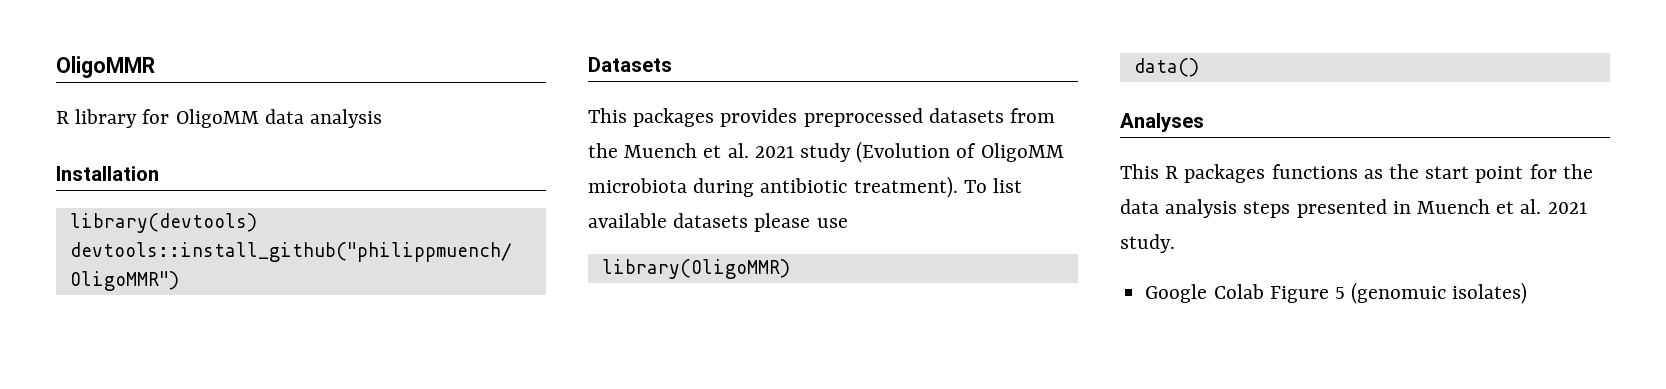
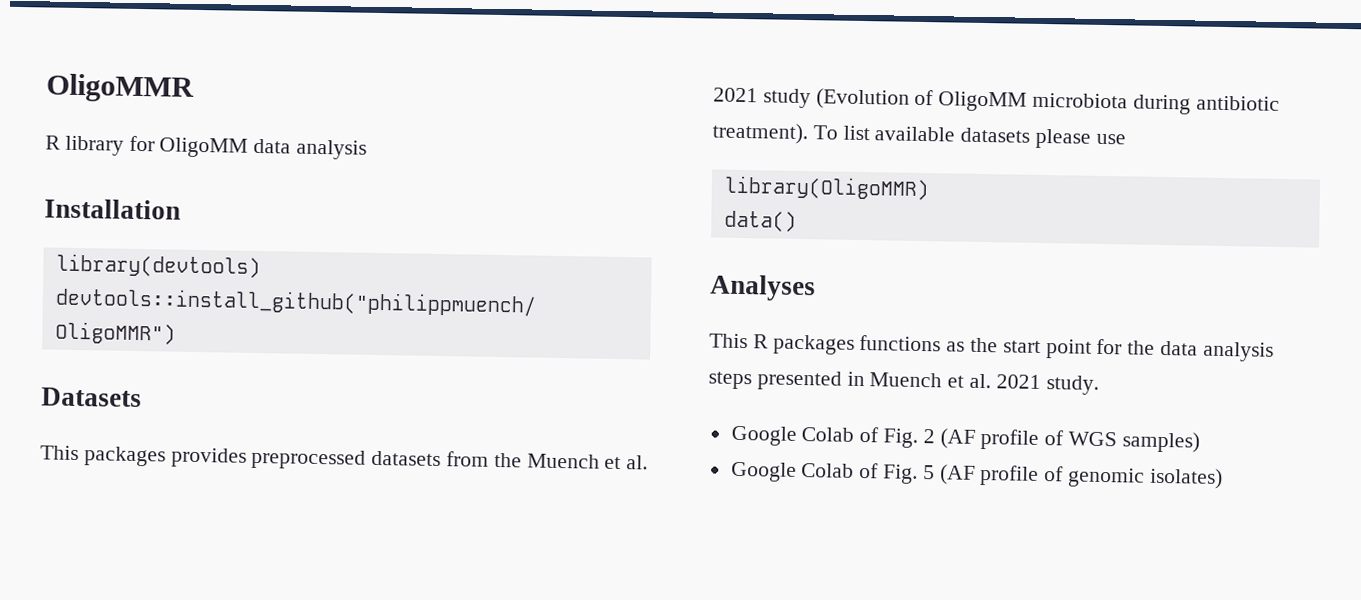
- Google Colab Figure 5 (genomuic isolates)
+ Google Colab of Fig. 2 (AF profile of WGS samples)
+ Google Colab of Fig. 5 (AF profile of genomic isolates)

